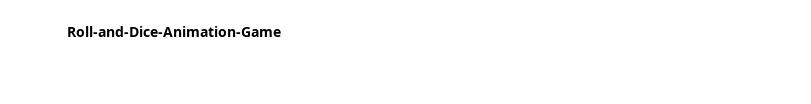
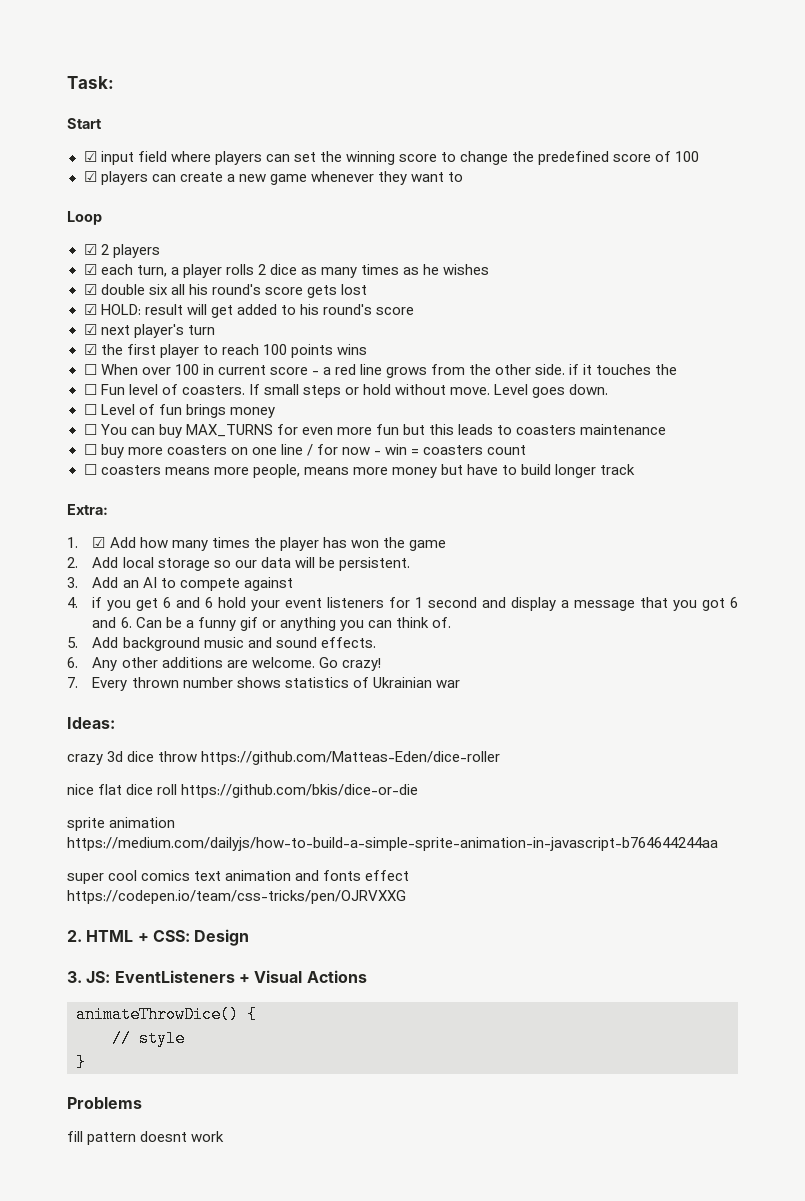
- Roll-and-Dice-Animation-Game
+ Task:
+ Start
+ ☑ input field where players can set the winning score to change the predefined score of 100
+ ☑ players can create a new game whenever they want to
+ Loop
+ ☑ 2 players
+ ☑ each turn, a player rolls 2 dice as many times as he wishes
+ ☑ double six all his round's score gets lost
+ ☑ HOLD: result will get added to his round's score
+ ☑ next player's turn
+ ☑ the first player to reach 100 points wins
+ ☐ When over 100 in current score - a red line grows from the other side. if it touches the
+ ☐ Fun level of coasters. If small steps or hold without move. Level goes down.
+ ☐ Level of fun brings money
+ ☐ You can buy MAX_TURNS for even more fun but this leads to coasters maintenance
+ ☐ buy more coasters on one line / for now - win = coasters count
+ ☐ coasters means more people, means more money but have to build longer track
+ Extra:
+ 1. ☑ Add how many times the player has won the game
+ 2. Add local storage so our data will be persistent.
+ 3. Add an AI to compete against
+ 4. if you get 6 and 6 hold your event listeners for 1 second and display a message that you got 6 and 6. Can be a funny gif or anything you can think of.
+ 5. Add background music and sound effects.
+ 6. Any other additions are welcome. Go crazy!
+ 7. Every thrown number shows statistics of Ukrainian war
+ Ideas:
+ crazy 3d dice throw https://github.com/Matteas-Eden/dice-roller
+ nice flat dice roll https://github.com/bkis/dice-or-die
+ sprite animation https://medium.com/dailyjs/how-to-build-a-simple-sprite-animation-in-javascript-b764644244aa
+ super cool comics text animation and fonts effect https://codepen.io/team/css-tricks/pen/OJRVXXG
+ 2. HTML + CSS: Design
+ 3. JS: EventListeners + Visual Actions
+ animateThrowDice() {
+ // style
+ }
+ Problems
+ fill pattern doesnt work

